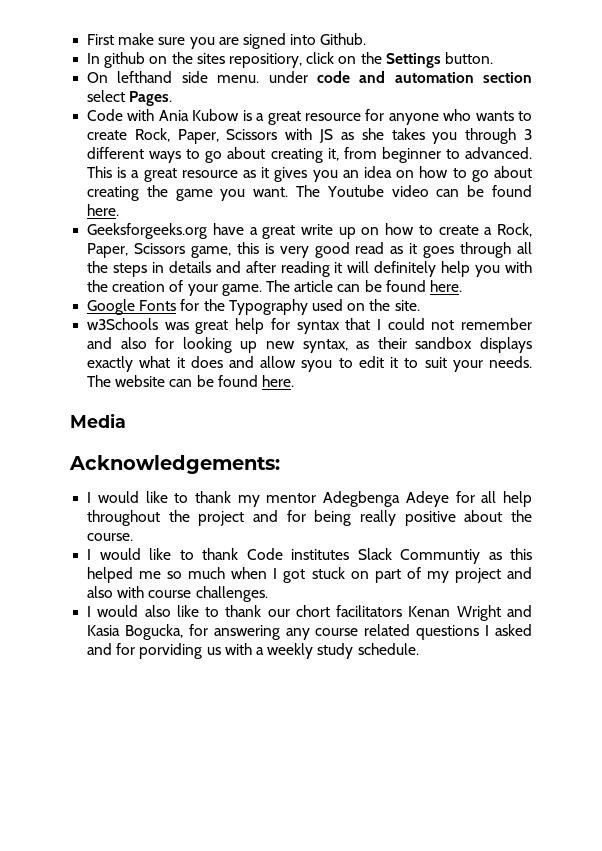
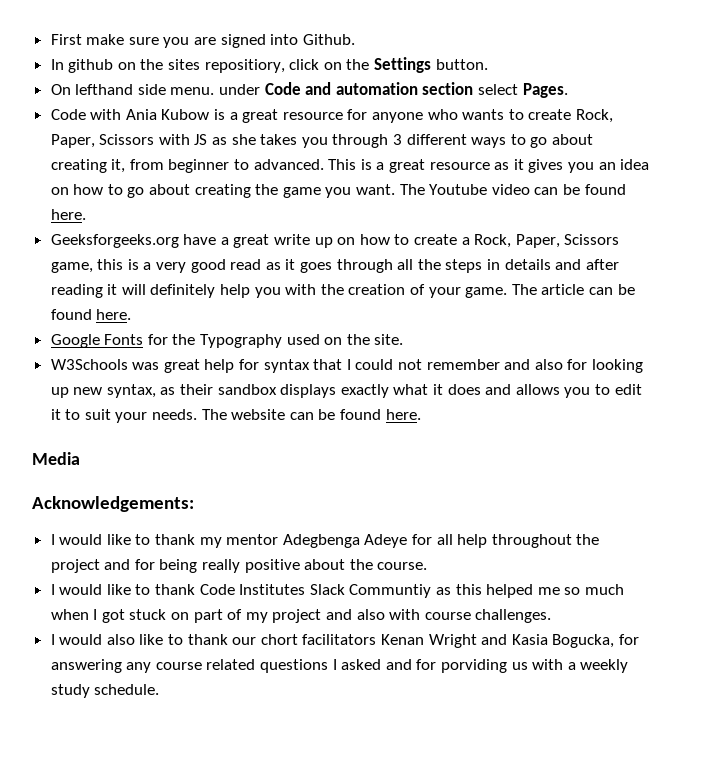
- On lefthand side menu. under code and automation section select Pages.
+ On lefthand side menu. under Code and automation section select Pages.
- Geeksforgeeks.org have a great write up on how to create a Rock, Paper, Scissors game, this is very good read as it goes through all the steps in details and after reading it will definitely help you with the creation of your game.
+ Geeksforgeeks.org have a great write up on how to create a Rock, Paper, Scissors game, this is a very good read as it goes through all the steps in details and after reading it will definitely help you with the creation of your game.
- w3Schools was great help for syntax that I could not remember and also for looking up new syntax, as their sandbox displays exactly what it does and allow syou to edit it to suit your needs.
+ W3Schools was great help for syntax that I could not remember and also for looking up new syntax, as their sandbox displays exactly what it does and allows you to edit it to suit your needs.
- I would like to thank Code institutes Slack Communtiy as this helped me so much when I got stuck on part of my project and also with course challenges.
+ I would like to thank Code Institutes Slack Communtiy as this helped me so much when I got stuck on part of my project and also with course challenges.

